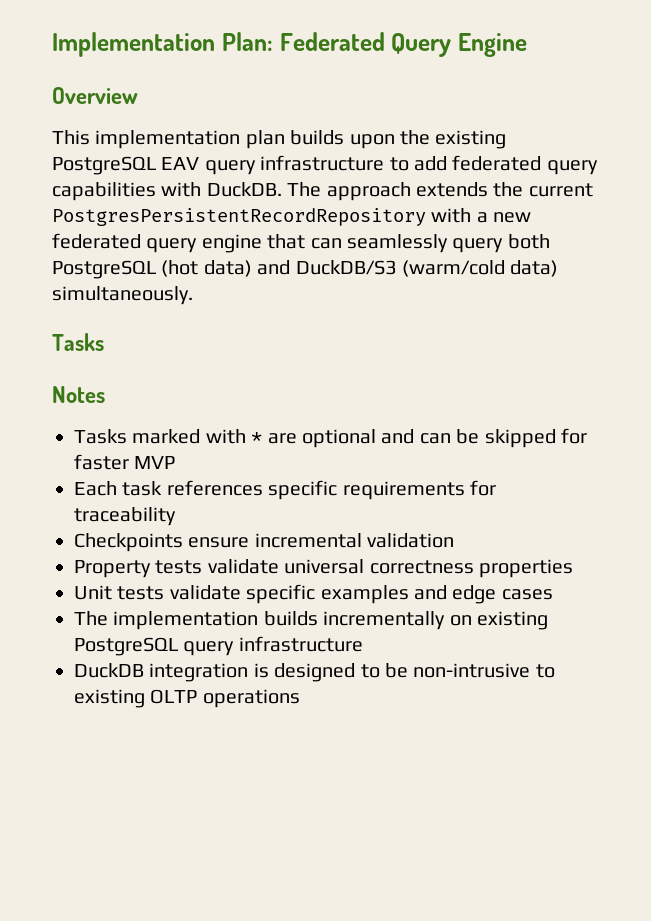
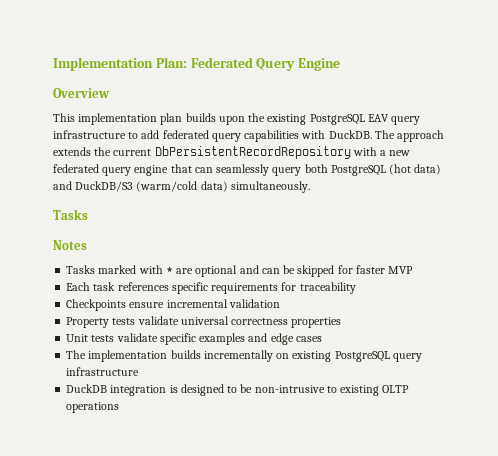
- The approach extends the current PostgresPersistentRecordRepository with a new federated query engine that can seamlessly query both PostgreSQL (hot data) and DuckDB/S3 (warm/cold data) simultaneously.
+ The approach extends the current DbPersistentRecordRepository with a new federated query engine that can seamlessly query both PostgreSQL (hot data) and DuckDB/S3 (warm/cold data) simultaneously.

